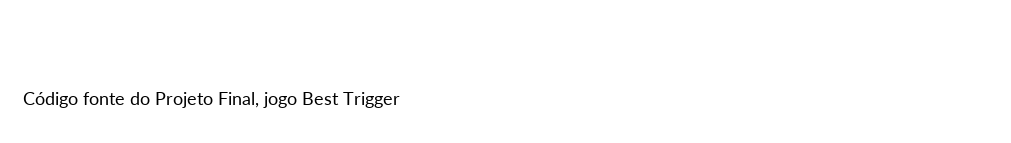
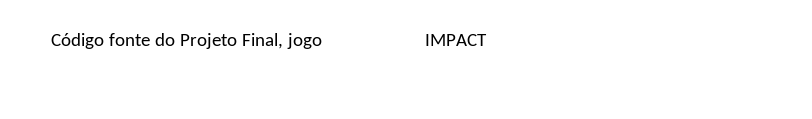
- Código fonte do Projeto Final, jogo Best Trigger
+ Código fonte do Projeto Final, jogo IMPACT

